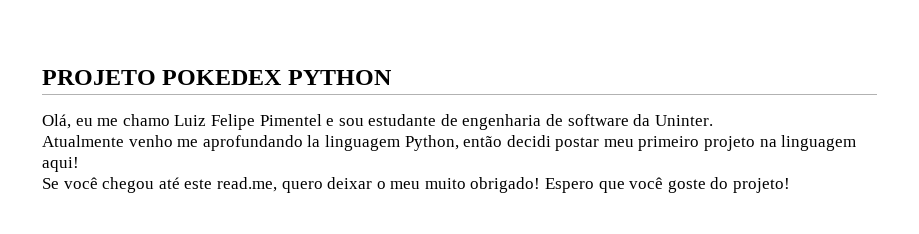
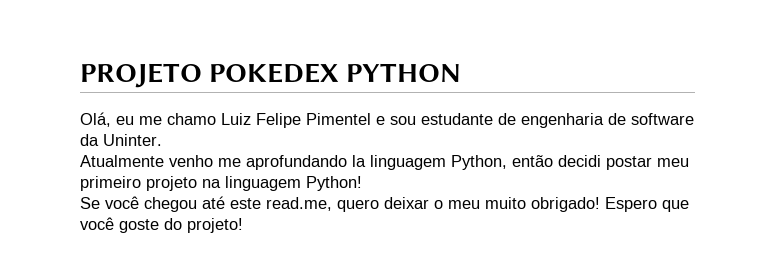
- Atualmente venho me aprofundando la linguagem Python, então decidi postar meu primeiro projeto na linguagem aqui!
+ Atualmente venho me aprofundando la linguagem Python, então decidi postar meu primeiro projeto na linguagem Python!

